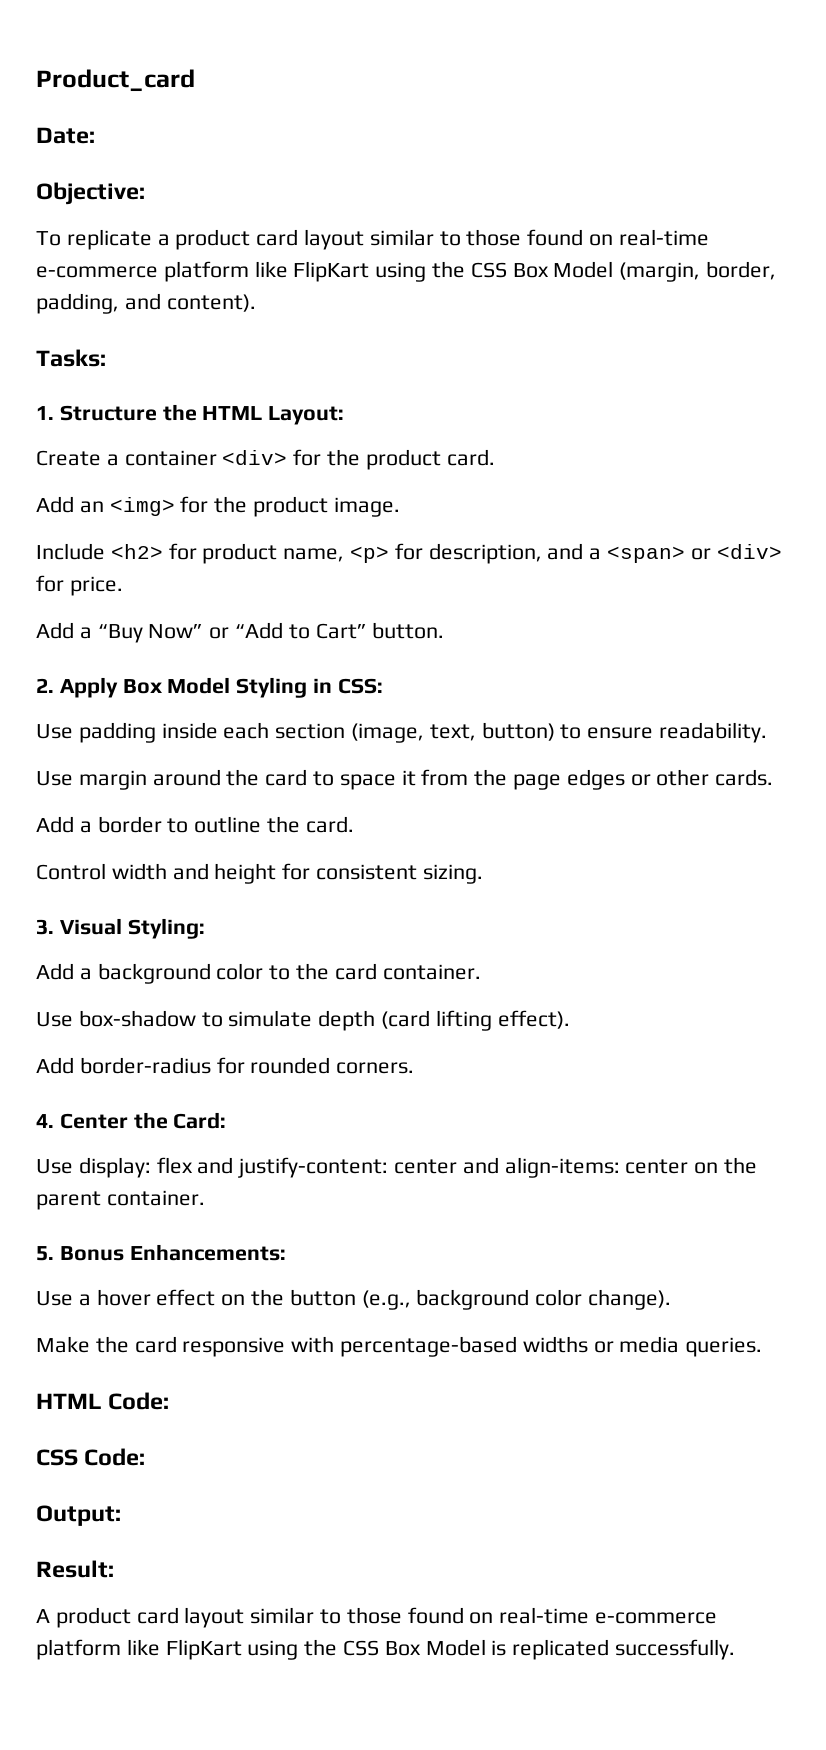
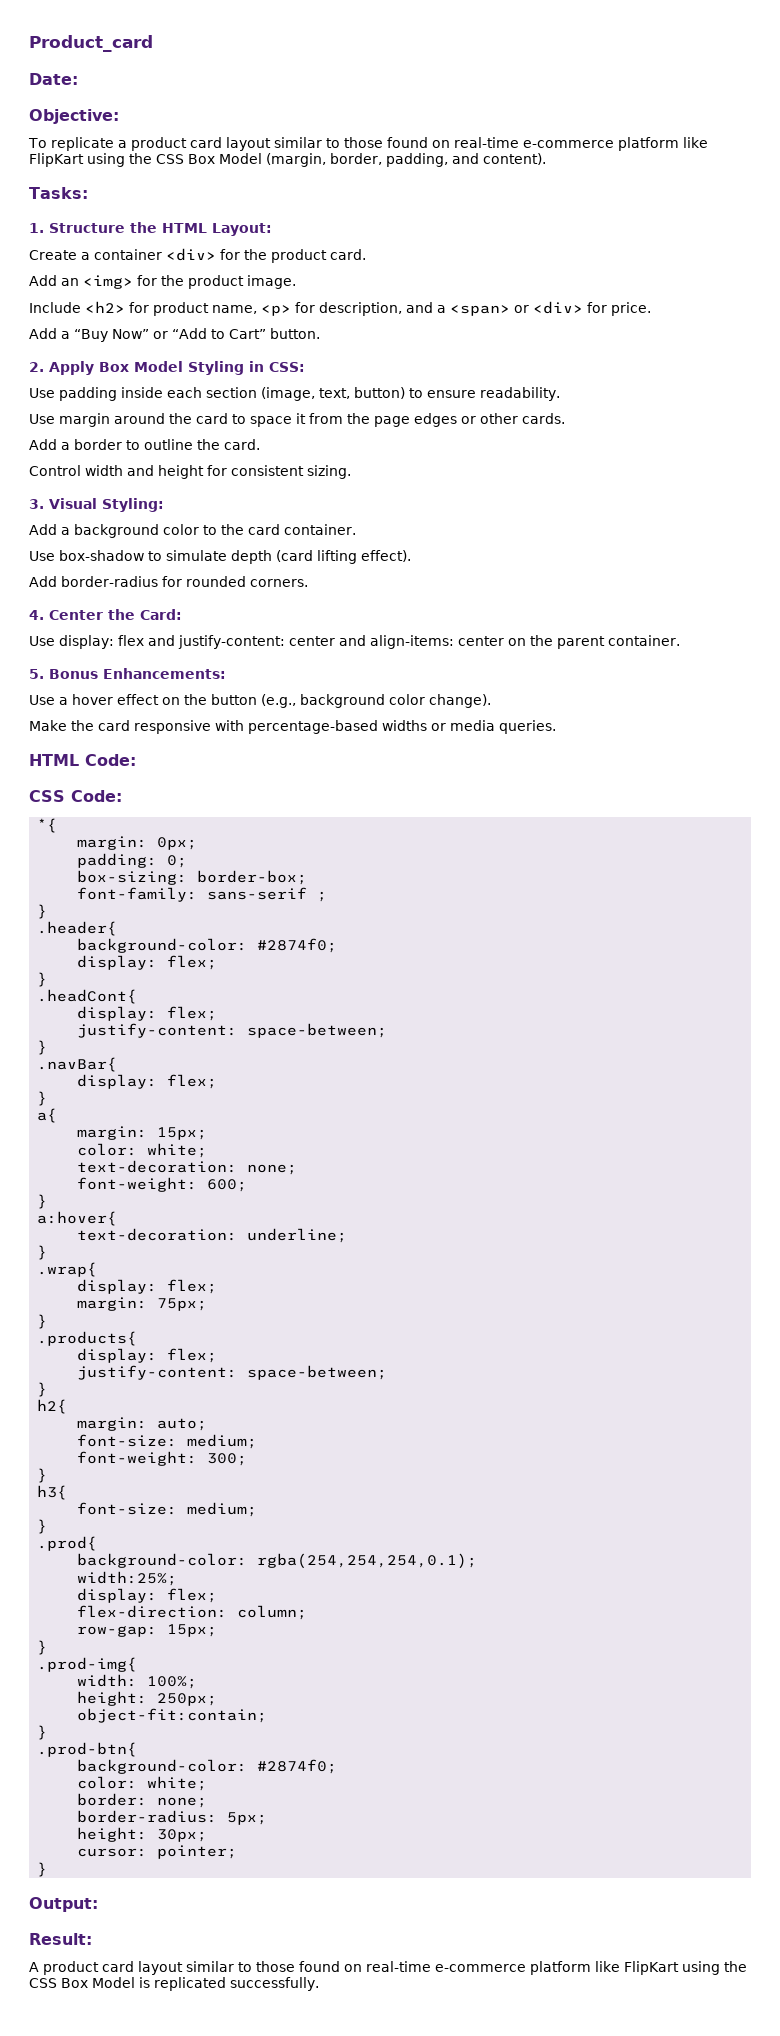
+ *{
+ margin: 0px;
+ padding: 0;
+ box-sizing: border-box;
+ font-family: sans-serif ;
+ }
+ .header{
+ background-color: #2874f0;
+ display: flex;
+ }
+ .headCont{
+ display: flex;
+ justify-content: space-between;
+ }
+ .navBar{
+ display: flex;
+ }
+ a{
+ margin: 15px;
+ color: white;
+ text-decoration: none;
+ font-weight: 600;
+ }
+ a:hover{
+ text-decoration: underline;
+ }
+ .wrap{
+ display: flex;
+ margin: 75px;
+ }
+ .products{
+ display: flex;
+ justify-content: space-between;
+ }
+ h2{
+ margin: auto;
+ font-size: medium;
+ font-weight: 300;
+ }
+ h3{
+ font-size: medium;
+ }
+ .prod{
+ background-color: rgba(254,254,254,0.1);
+ width:25%;
+ display: flex;
+ flex-direction: column;
+ row-gap: 15px;
+ }
+ .prod-img{
+ width: 100%;
+ height: 250px;
+ object-fit:contain;
+ }
+ .prod-btn{
+ background-color: #2874f0;
+ color: white;
+ border: none;
+ border-radius: 5px;
+ height: 30px;
+ cursor: pointer;
+ }

